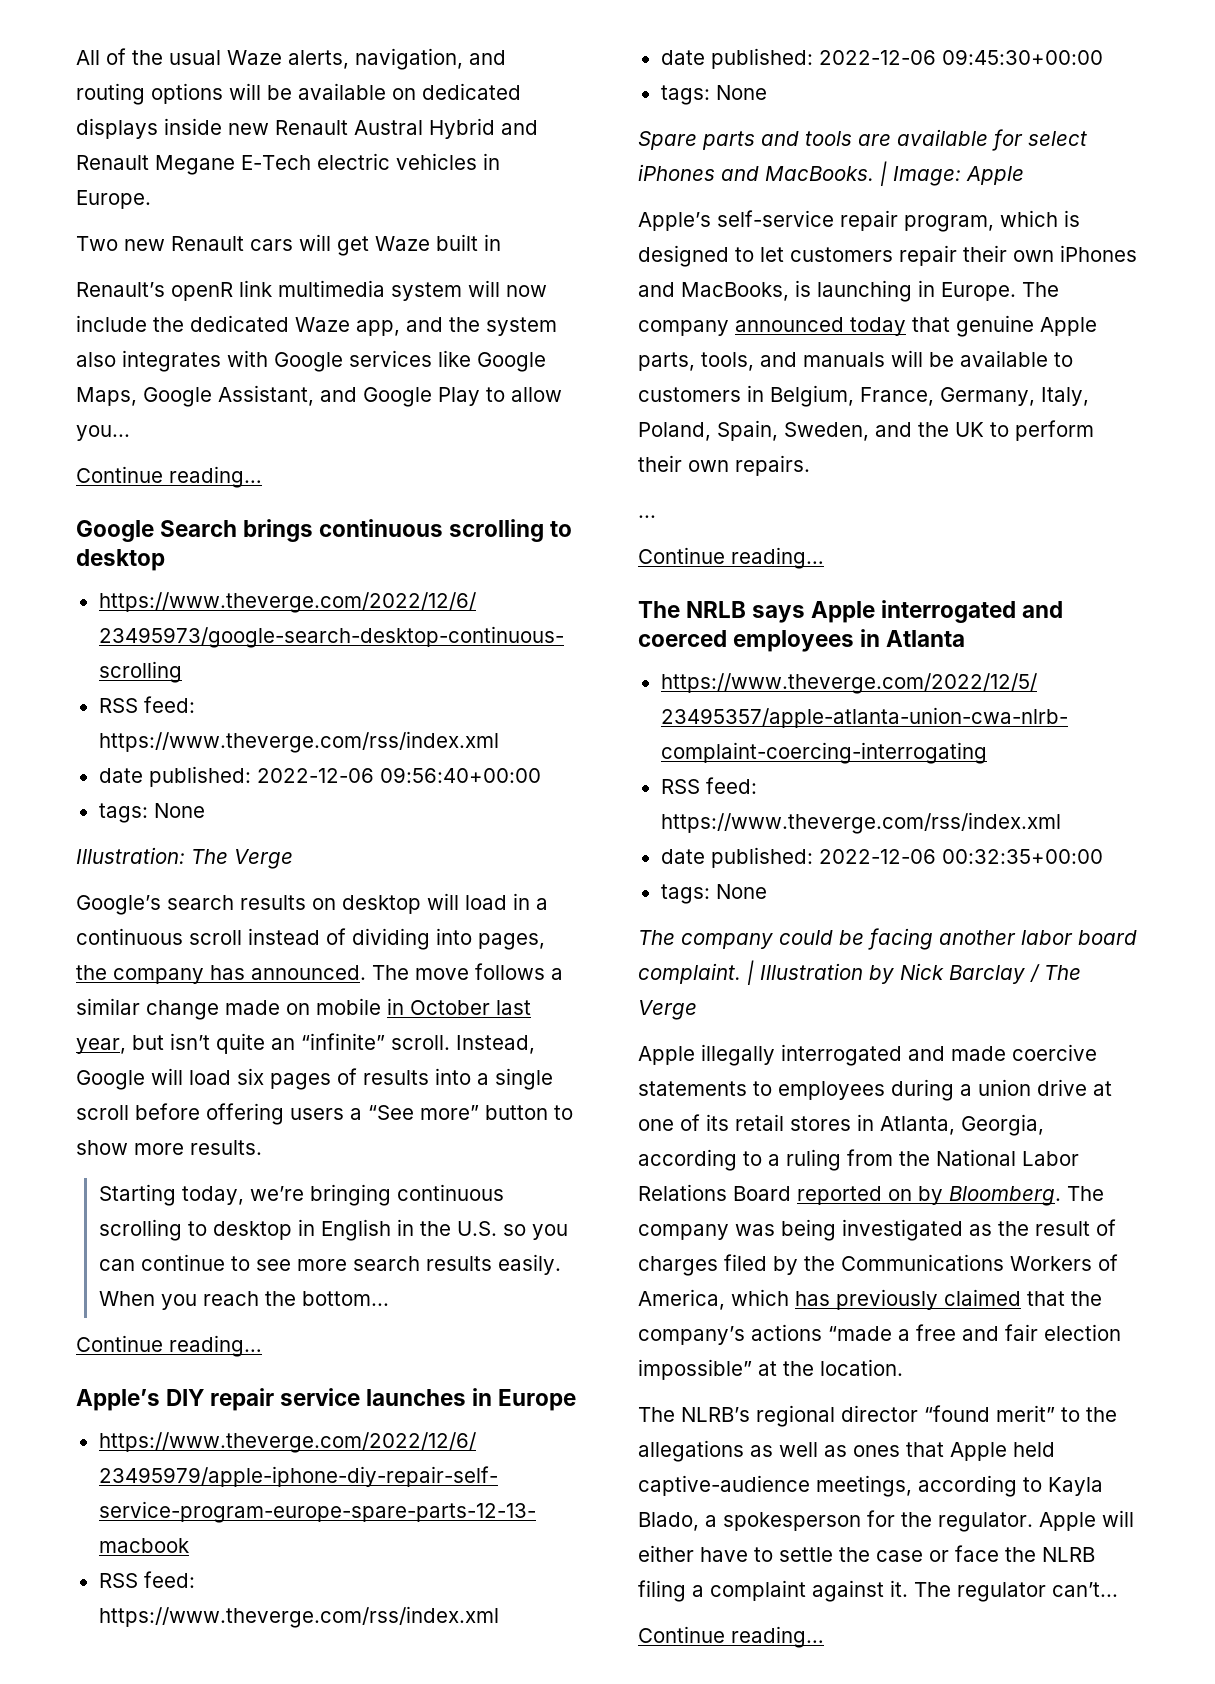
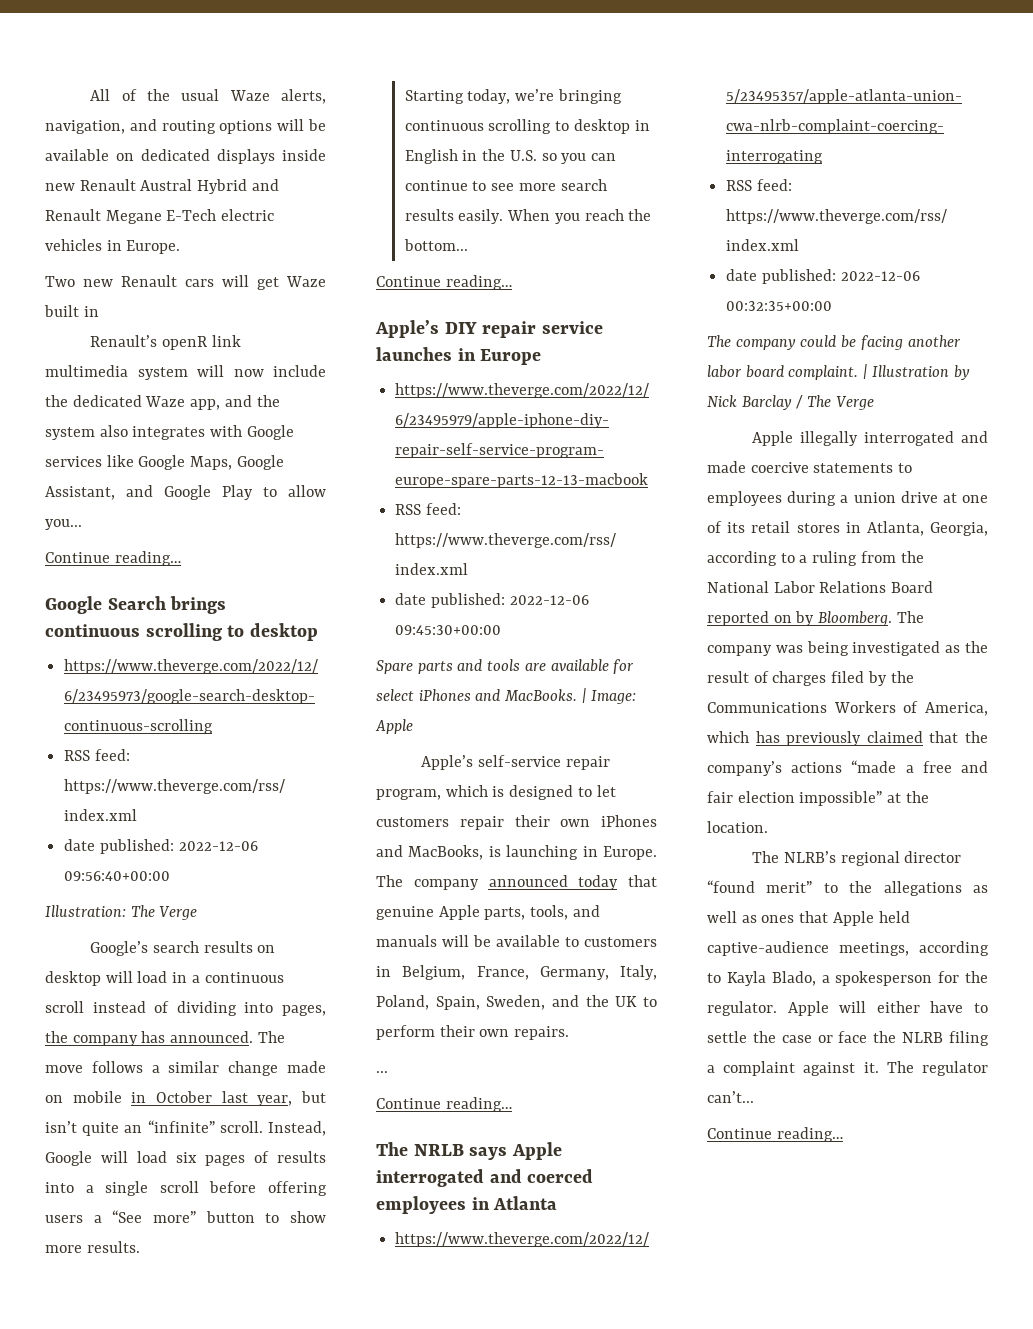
  date published: 2022-12-06 09:56:40+00:00
- tags: None
  date published: 2022-12-06 09:45:30+00:00
- tags: None
  date published: 2022-12-06 00:32:35+00:00
- tags: None

